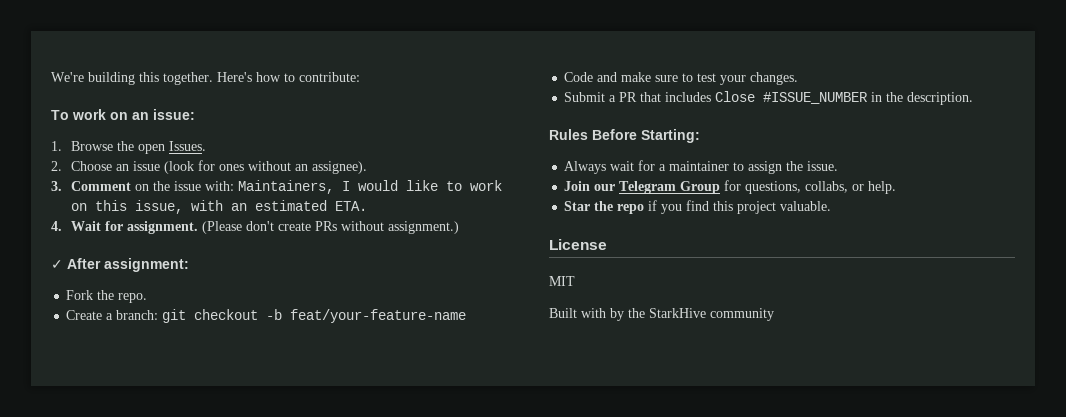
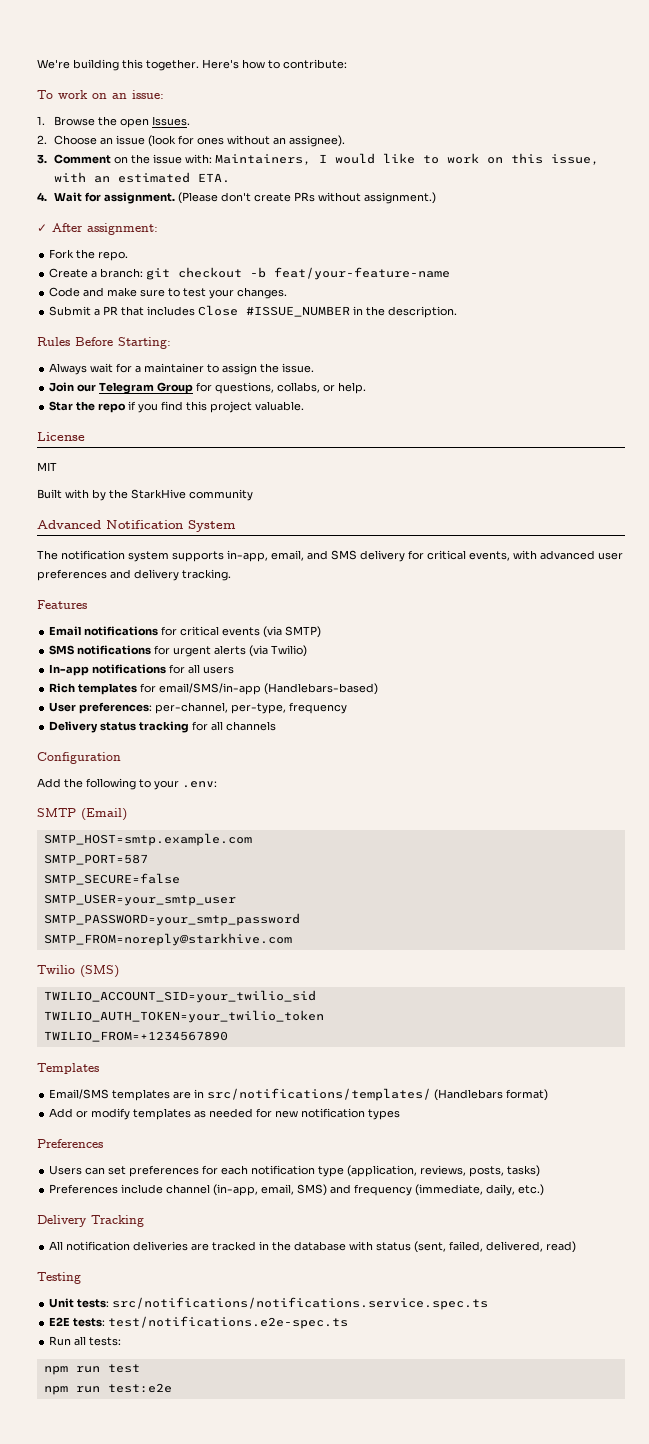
+ Advanced Notification System
+ The notification system supports in-app, email, and SMS delivery for critical events, with advanced user preferences and delivery tracking.
+ Features
+ Email notifications for critical events (via SMTP)
+ SMS notifications for urgent alerts (via Twilio)
+ In-app notifications for all users
+ Rich templates for email/SMS/in-app (Handlebars-based)
+ User preferences: per-channel, per-type, frequency
+ Delivery status tracking for all channels
+ Configuration
+ Add the following to your .env:
+ SMTP (Email)
+ SMTP_HOST=smtp.example.com
+ SMTP_PORT=587
+ SMTP_SECURE=false
+ SMTP_USER=your_smtp_user
+ SMTP_PASSWORD=your_smtp_password
+ SMTP_FROM=noreply@starkhive.com
+ Twilio (SMS)
+ TWILIO_ACCOUNT_SID=your_twilio_sid
+ TWILIO_AUTH_TOKEN=your_twilio_token
+ TWILIO_FROM=+1234567890
+ Templates
+ Email/SMS templates are in src/notifications/templates/ (Handlebars format)
+ Add or modify templates as needed for new notification types
+ Preferences
+ Users can set preferences for each notification type (application, reviews, posts, tasks)
+ Preferences include channel (in-app, email, SMS) and frequency (immediate, daily, etc.)
+ Delivery Tracking
+ All notification deliveries are tracked in the database with status (sent, failed, delivered, read)
+ Testing
+ Unit tests: src/notifications/notifications.service.spec.ts
+ E2E tests: test/notifications.e2e-spec.ts
+ Run all tests:
+ npm run test
+ npm run test:e2e

